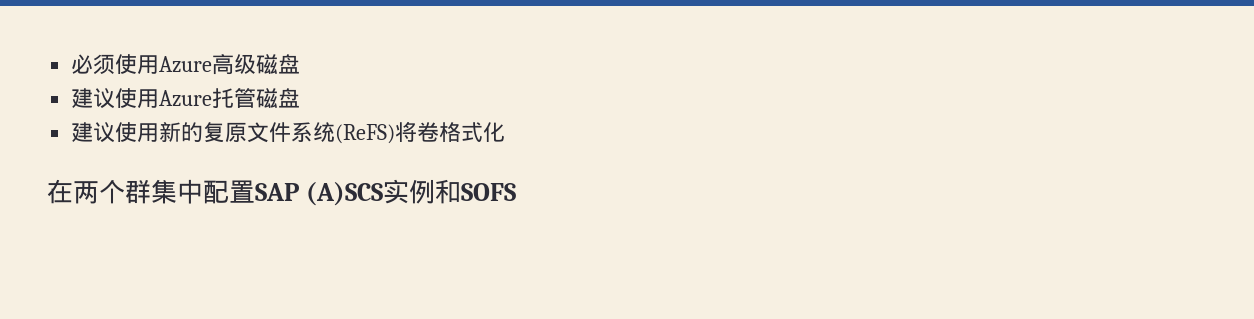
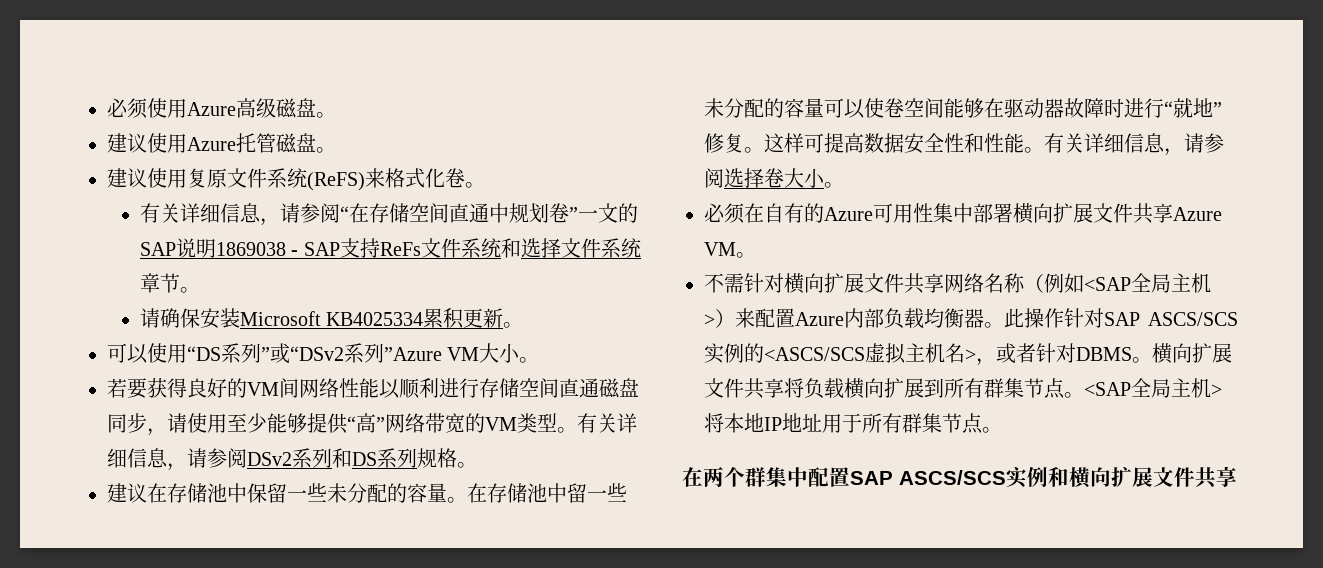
- 必须使用Azure高级磁盘
+ 必须使用Azure高级磁盘。
- 建议使用Azure托管磁盘
- 建议使用新的复原文件系统(ReFS)将卷格式化
+ 建议使用Azure托管磁盘。
+ 建议使用复原文件系统(ReFS)来格式化卷。
+ 有关详细信息，请参阅“在存储空间直通中规划卷”一文的SAP说明1869038 - SAP支持ReFs文件系统和选择文件系统章节。
+ 请确保安装Microsoft KB4025334累积更新。
+ 可以使用“DS系列”或“DSv2系列”Azure VM大小。
+ 若要获得良好的VM间网络性能以顺利进行存储空间直通磁盘同步，请使用至少能够提供“高”网络带宽的VM类型。有关详细信息，请参阅DSv2系列和DS系列规格。
+ 建议在存储池中保留一些未分配的容量。在存储池中留一些未分配的容量可以使卷空间能够在驱动器故障时进行“就地”修复。这样可提高数据安全性和性能。有关详细信息，请参阅选择卷大小。
+ 必须在自有的Azure可用性集中部署横向扩展文件共享Azure VM。
+ 不需针对横向扩展文件共享网络名称（例如<SAP全局主机>）来配置Azure内部负载均衡器。此操作针对SAP ASCS/SCS实例的<ASCS/SCS虚拟主机名>，或者针对DBMS。横向扩展文件共享将负载横向扩展到所有群集节点。<SAP全局主机>将本地IP地址用于所有群集节点。
- 在两个群集中配置SAP (A)SCS实例和SOFS
+ 在两个群集中配置SAP ASCS/SCS实例和横向扩展文件共享

